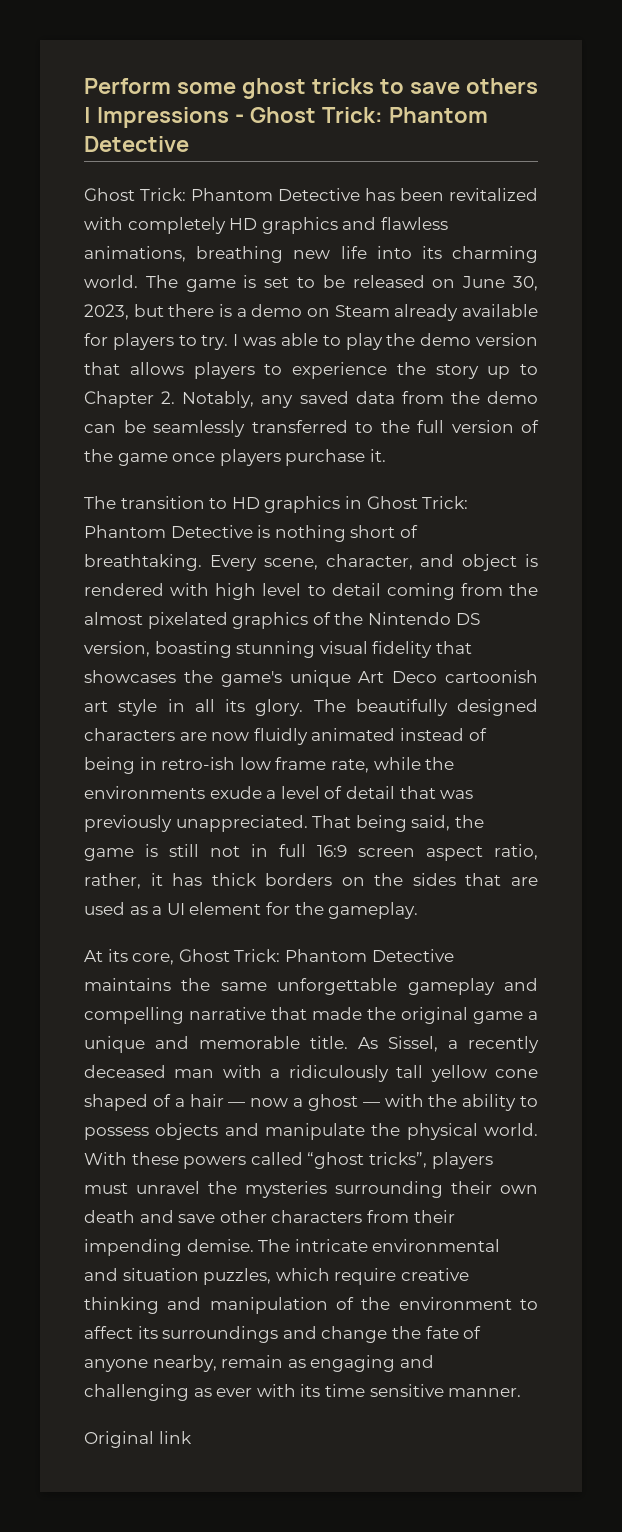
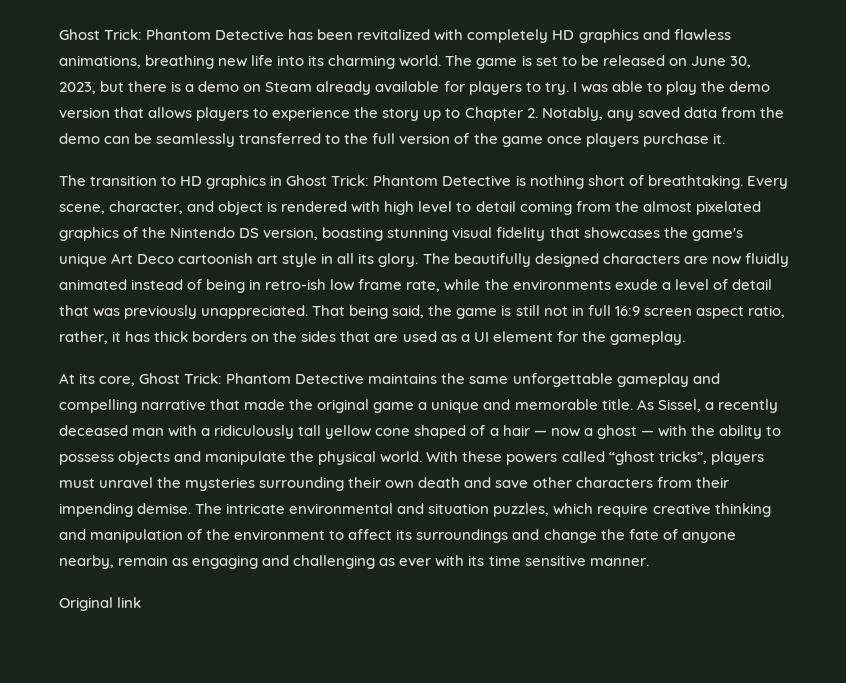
- Perform some ghost tricks to save others | Impressions - Ghost Trick: Phantom Detective

